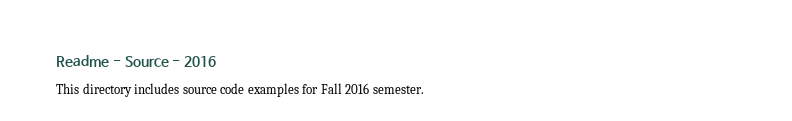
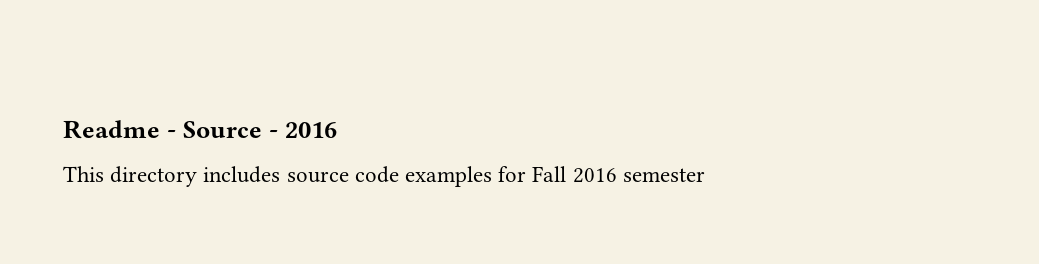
- This directory includes source code examples for Fall 2016 semester.
+ This directory includes source code examples for Fall 2016 semester

